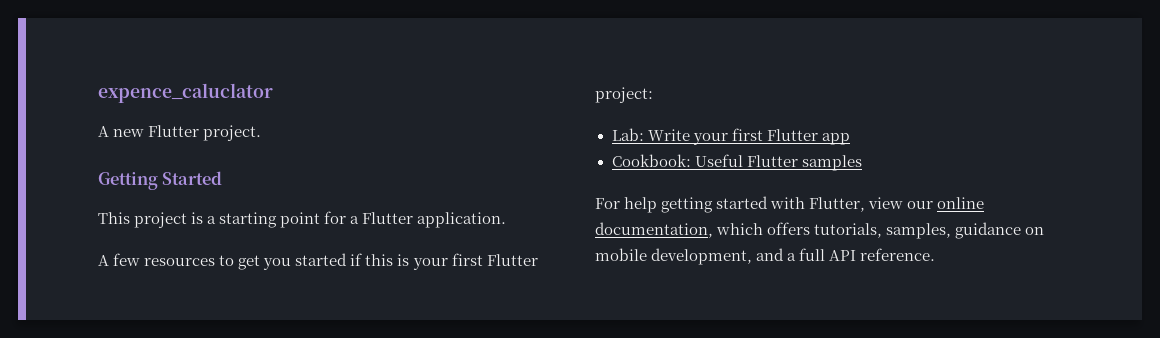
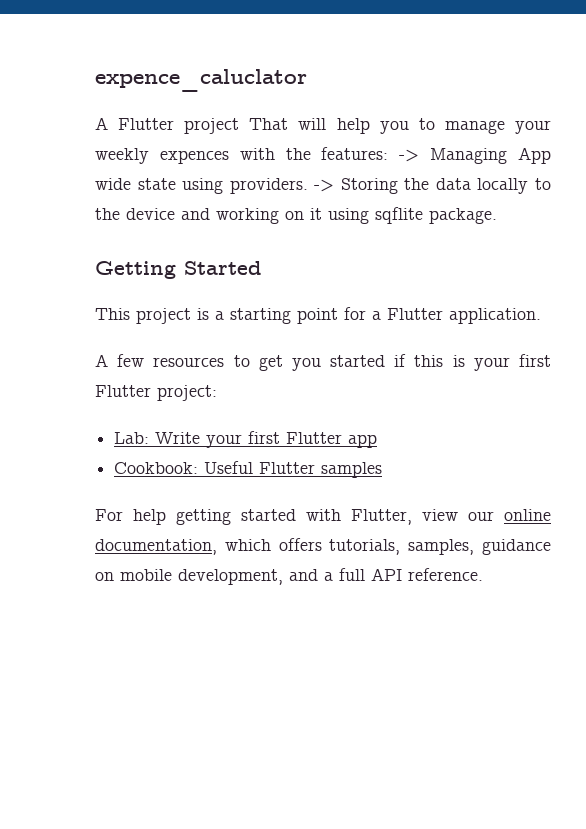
- A new Flutter project.
+ A Flutter project That will help you to manage your weekly expences with the features: -> Managing App wide state using providers. -> Storing the data locally to the device and working on it using sqflite package.

